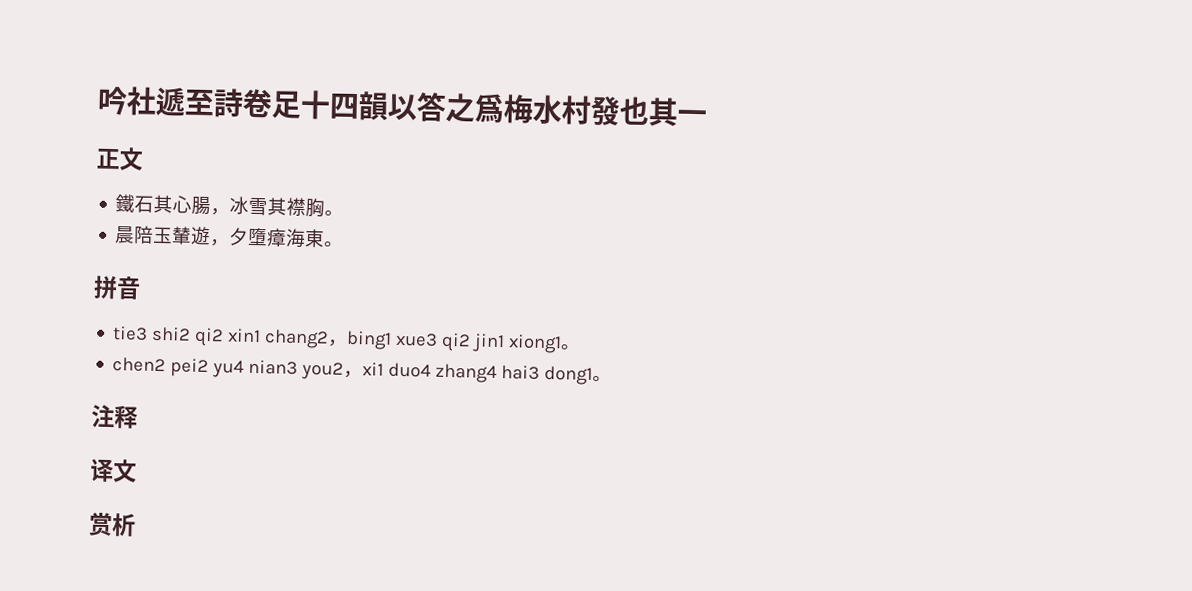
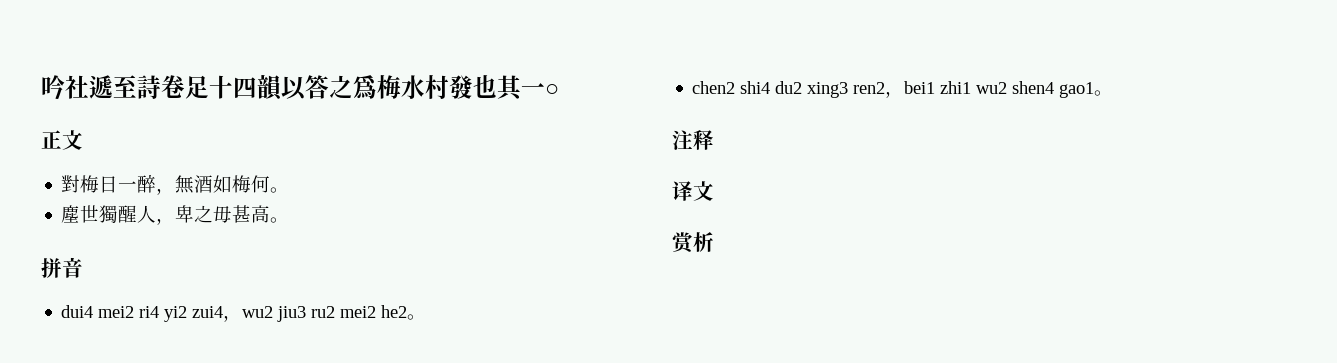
- 吟社遞至詩卷足十四韻以答之爲梅水村發也其一
+ 吟社遞至詩卷足十四韻以答之爲梅水村發也其一○
- 鐵石其心腸，冰雪其襟胸。
- 晨陪玉輦遊，夕墮瘴海東。
+ 對梅日一醉，無酒如梅何。
+ 塵世獨醒人，卑之毋甚高。
  拼音
- tie3 shi2 qi2 xin1 chang2，bing1 xue3 qi2 jin1 xiong1。
- chen2 pei2 yu4 nian3 you2，xi1 duo4 zhang4 hai3 dong1。
+ dui4 mei2 ri4 yi2 zui4，wu2 jiu3 ru2 mei2 he2。
+ chen2 shi4 du2 xing3 ren2，bei1 zhi1 wu2 shen4 gao1。

